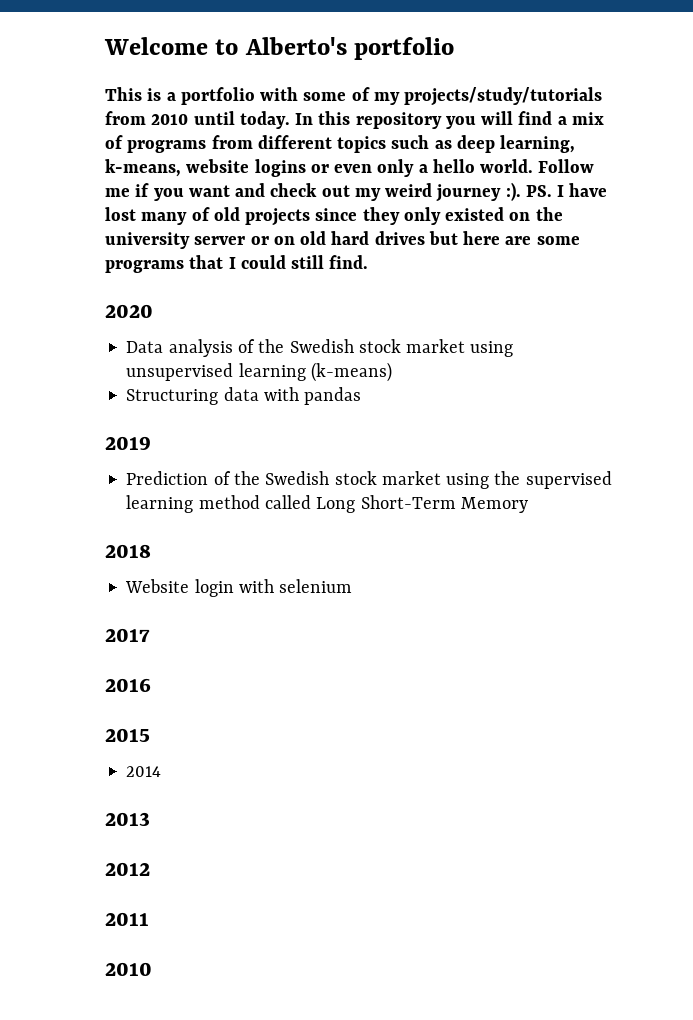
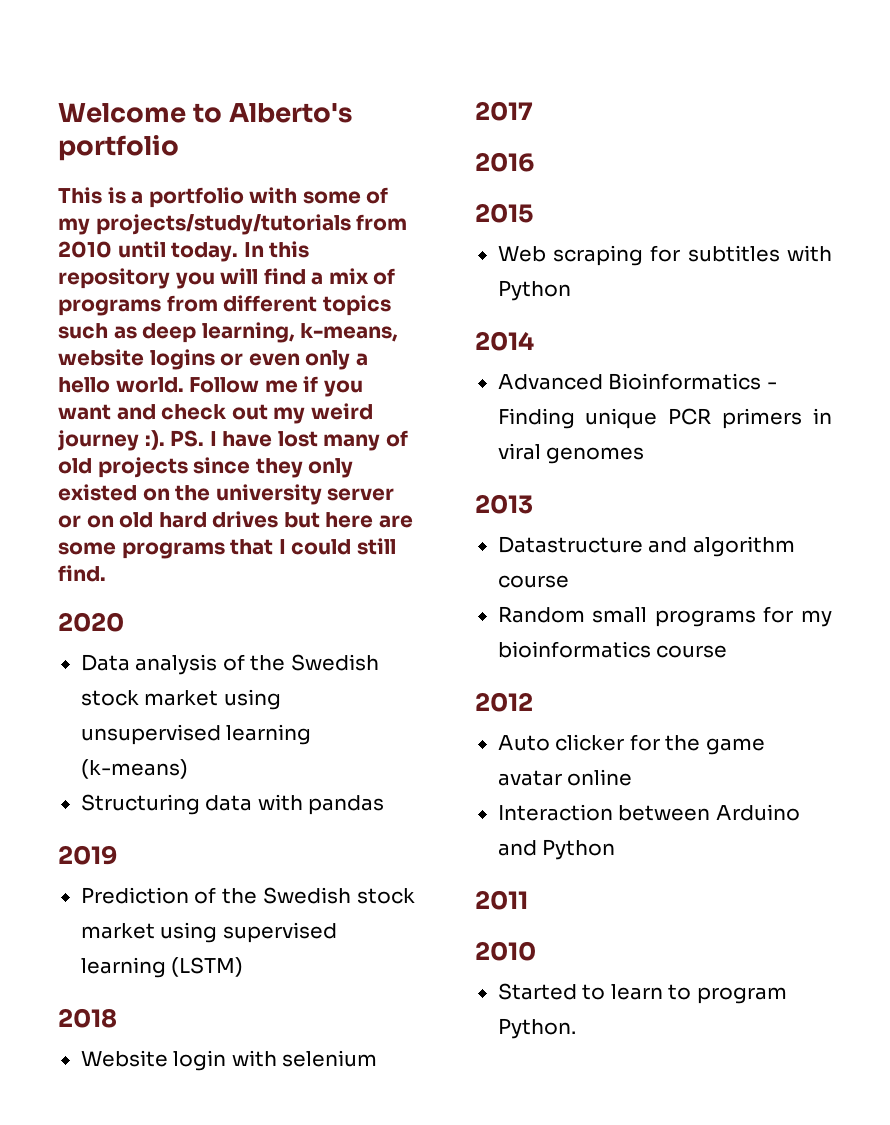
- Prediction of the Swedish stock market using the supervised learning method called Long Short-Term Memory
+ Prediction of the Swedish stock market using supervised learning (LSTM)
+ Web scraping for subtitles with Python
  2014
+ Advanced Bioinformatics - Finding unique PCR primers in viral genomes
  2013
+ Datastructure and algorithm course
+ Random small programs for my bioinformatics course
  2012
+ Auto clicker for the game avatar online
+ Interaction between Arduino and Python
  2011
  2010
+ Started to learn to program Python.

